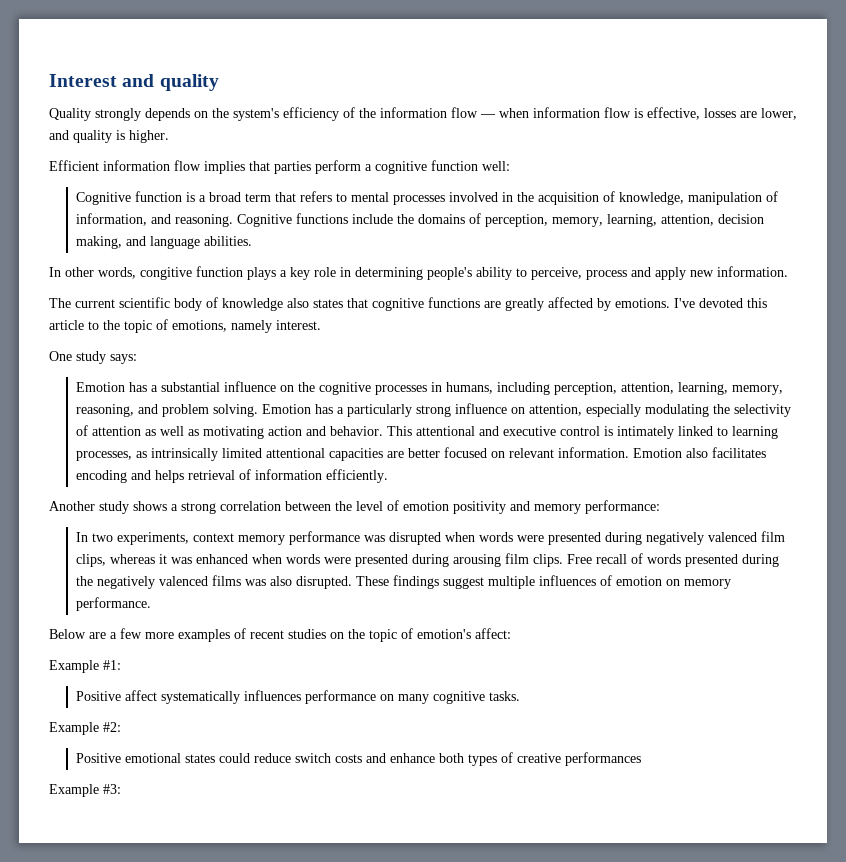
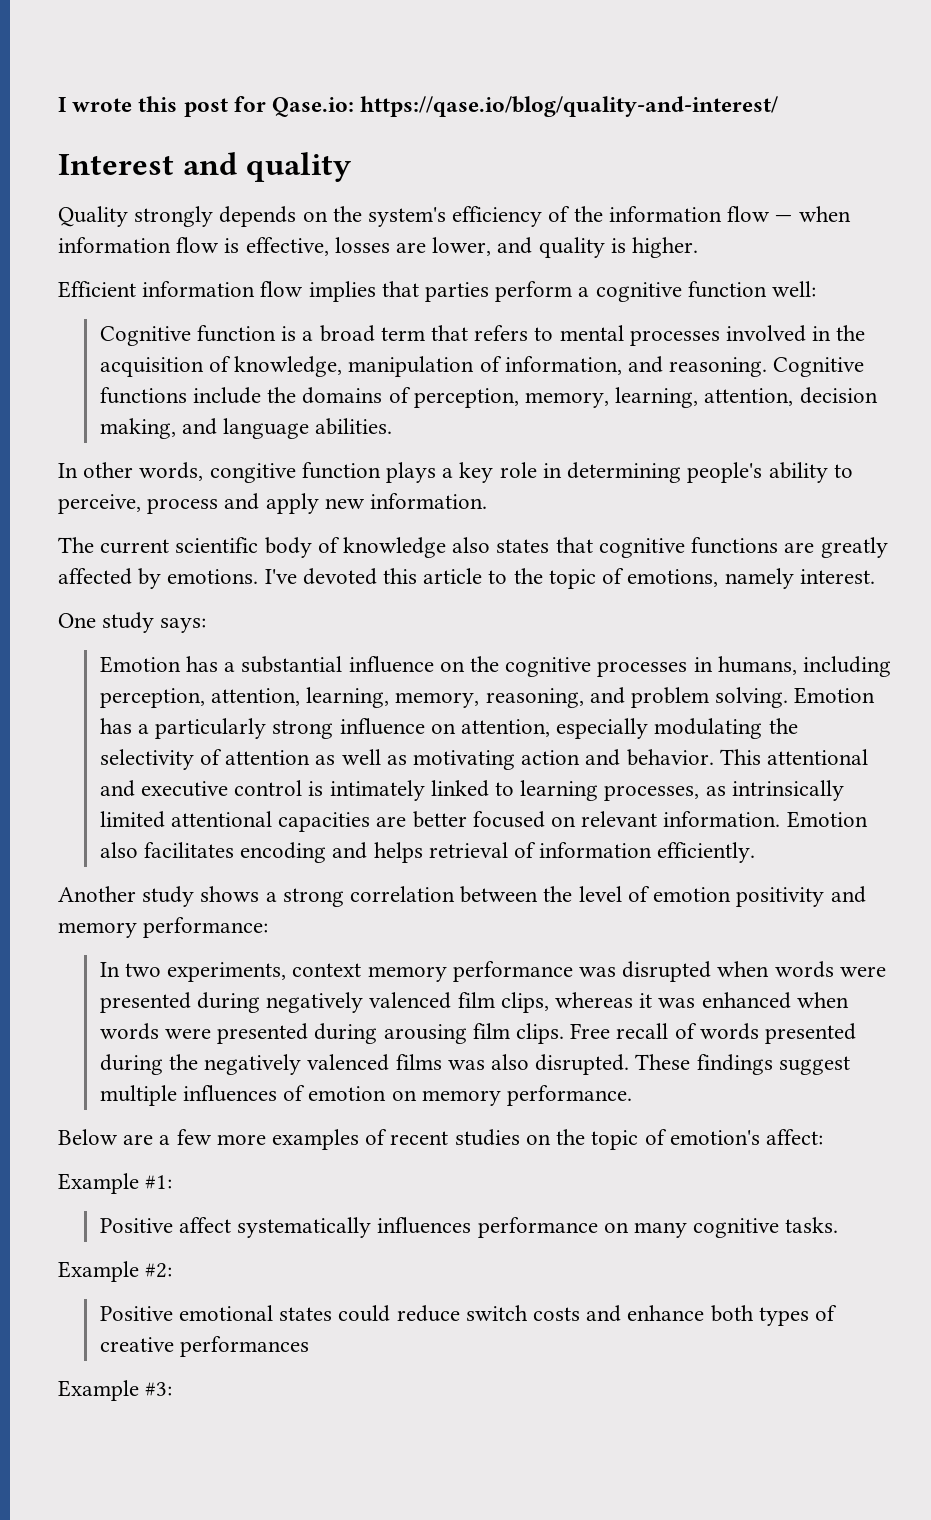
+ I wrote this post for Qase.io: https://qase.io/blog/quality-and-interest/

